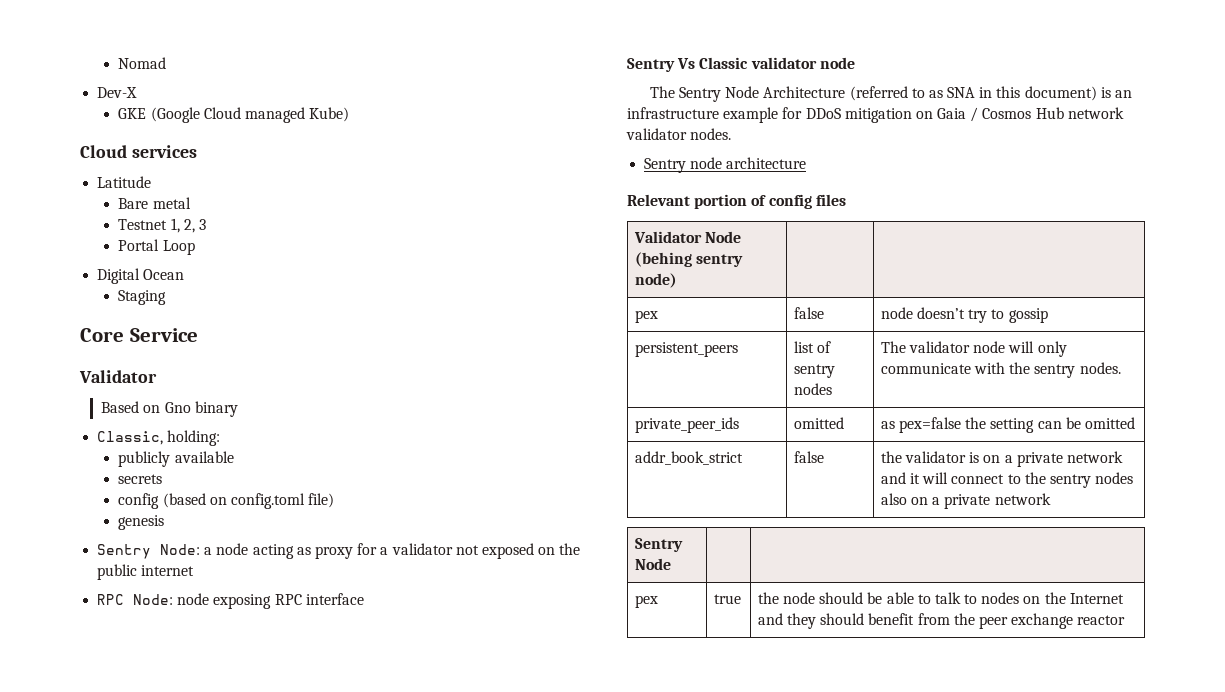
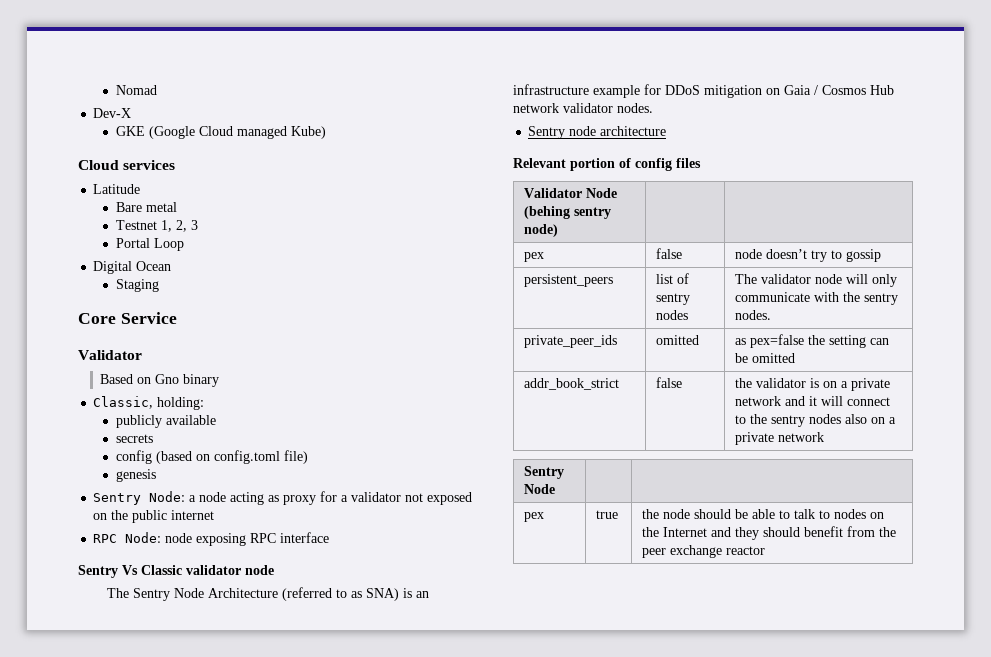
- The Sentry Node Architecture (referred to as SNA in this document) is an infrastructure example for DDoS mitigation on Gaia / Cosmos Hub network validator nodes.
+ The Sentry Node Architecture (referred to as SNA) is an infrastructure example for DDoS mitigation on Gaia / Cosmos Hub network validator nodes.

